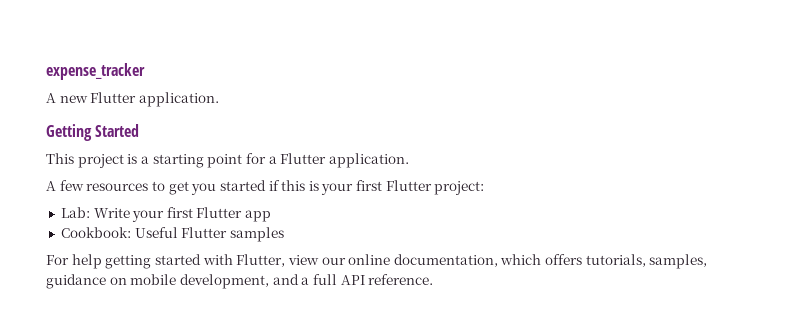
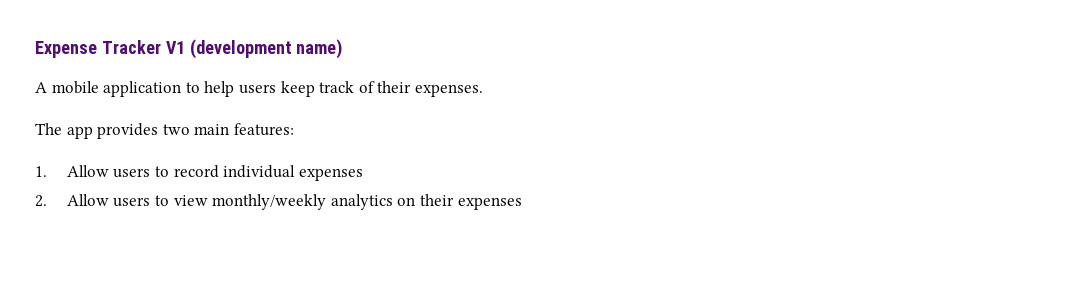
- expense_tracker
- A new Flutter application.
- Getting Started
- This project is a starting point for a Flutter application.
- A few resources to get you started if this is your first Flutter project:
- Lab: Write your first Flutter app
- Cookbook: Useful Flutter samples
- For help getting started with Flutter, view our online documentation, which offers tutorials, samples, guidance on mobile development, and a full API reference.
+ Expense Tracker V1 (development name)
+ A mobile application to help users keep track of their expenses.
+ The app provides two main features:
+ 1. Allow users to record individual expenses
+ 2. Allow users to view monthly/weekly analytics on their expenses

